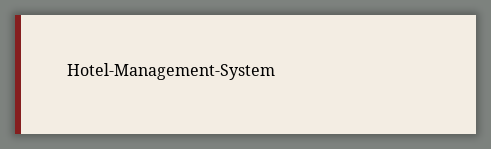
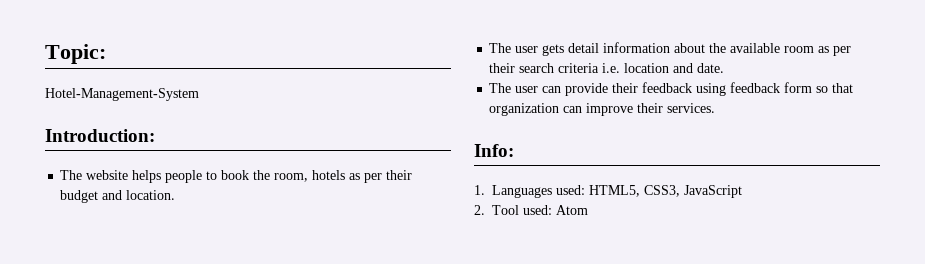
+ Topic:
+ Introduction:
+ The website helps people to book the room, hotels as per their budget and location.
+ The user gets detail information about the available room as per their search criteria i.e. location and date.
+ The user can provide their feedback using feedback form so that organization can improve their services.
+ Info:
+ 1. Languages used: HTML5, CSS3, JavaScript
+ 2. Tool used: Atom

